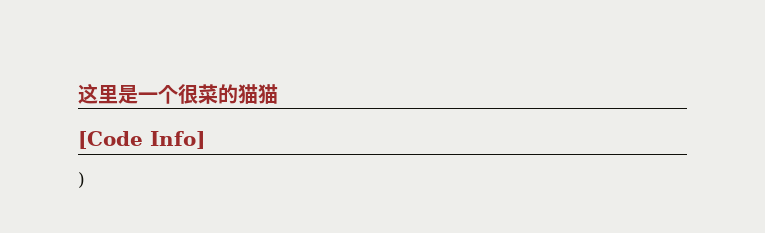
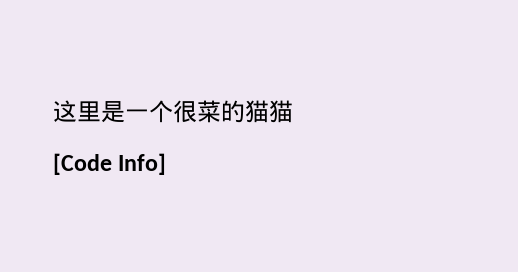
- )

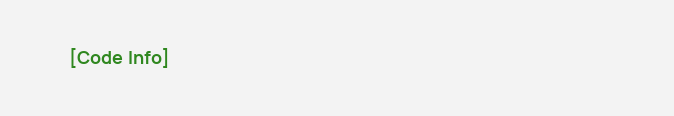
- 这里是一个很菜的猫猫

